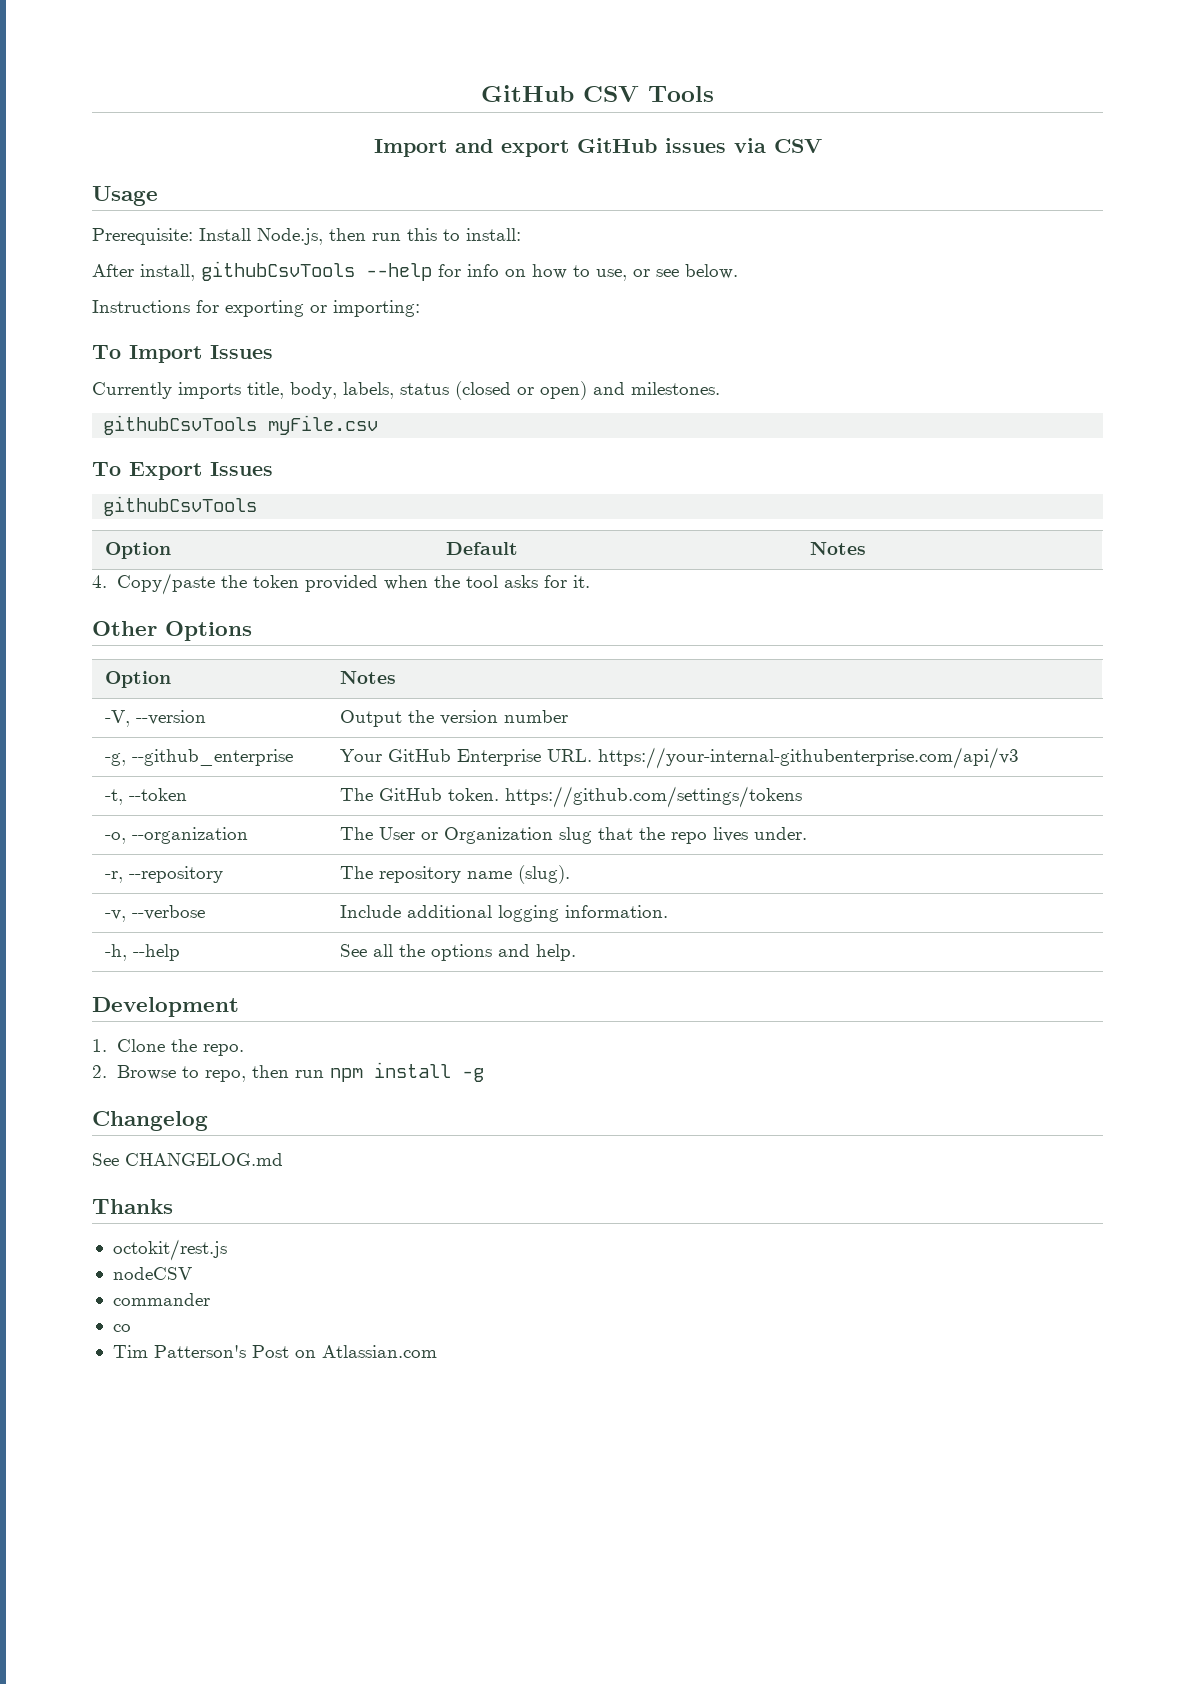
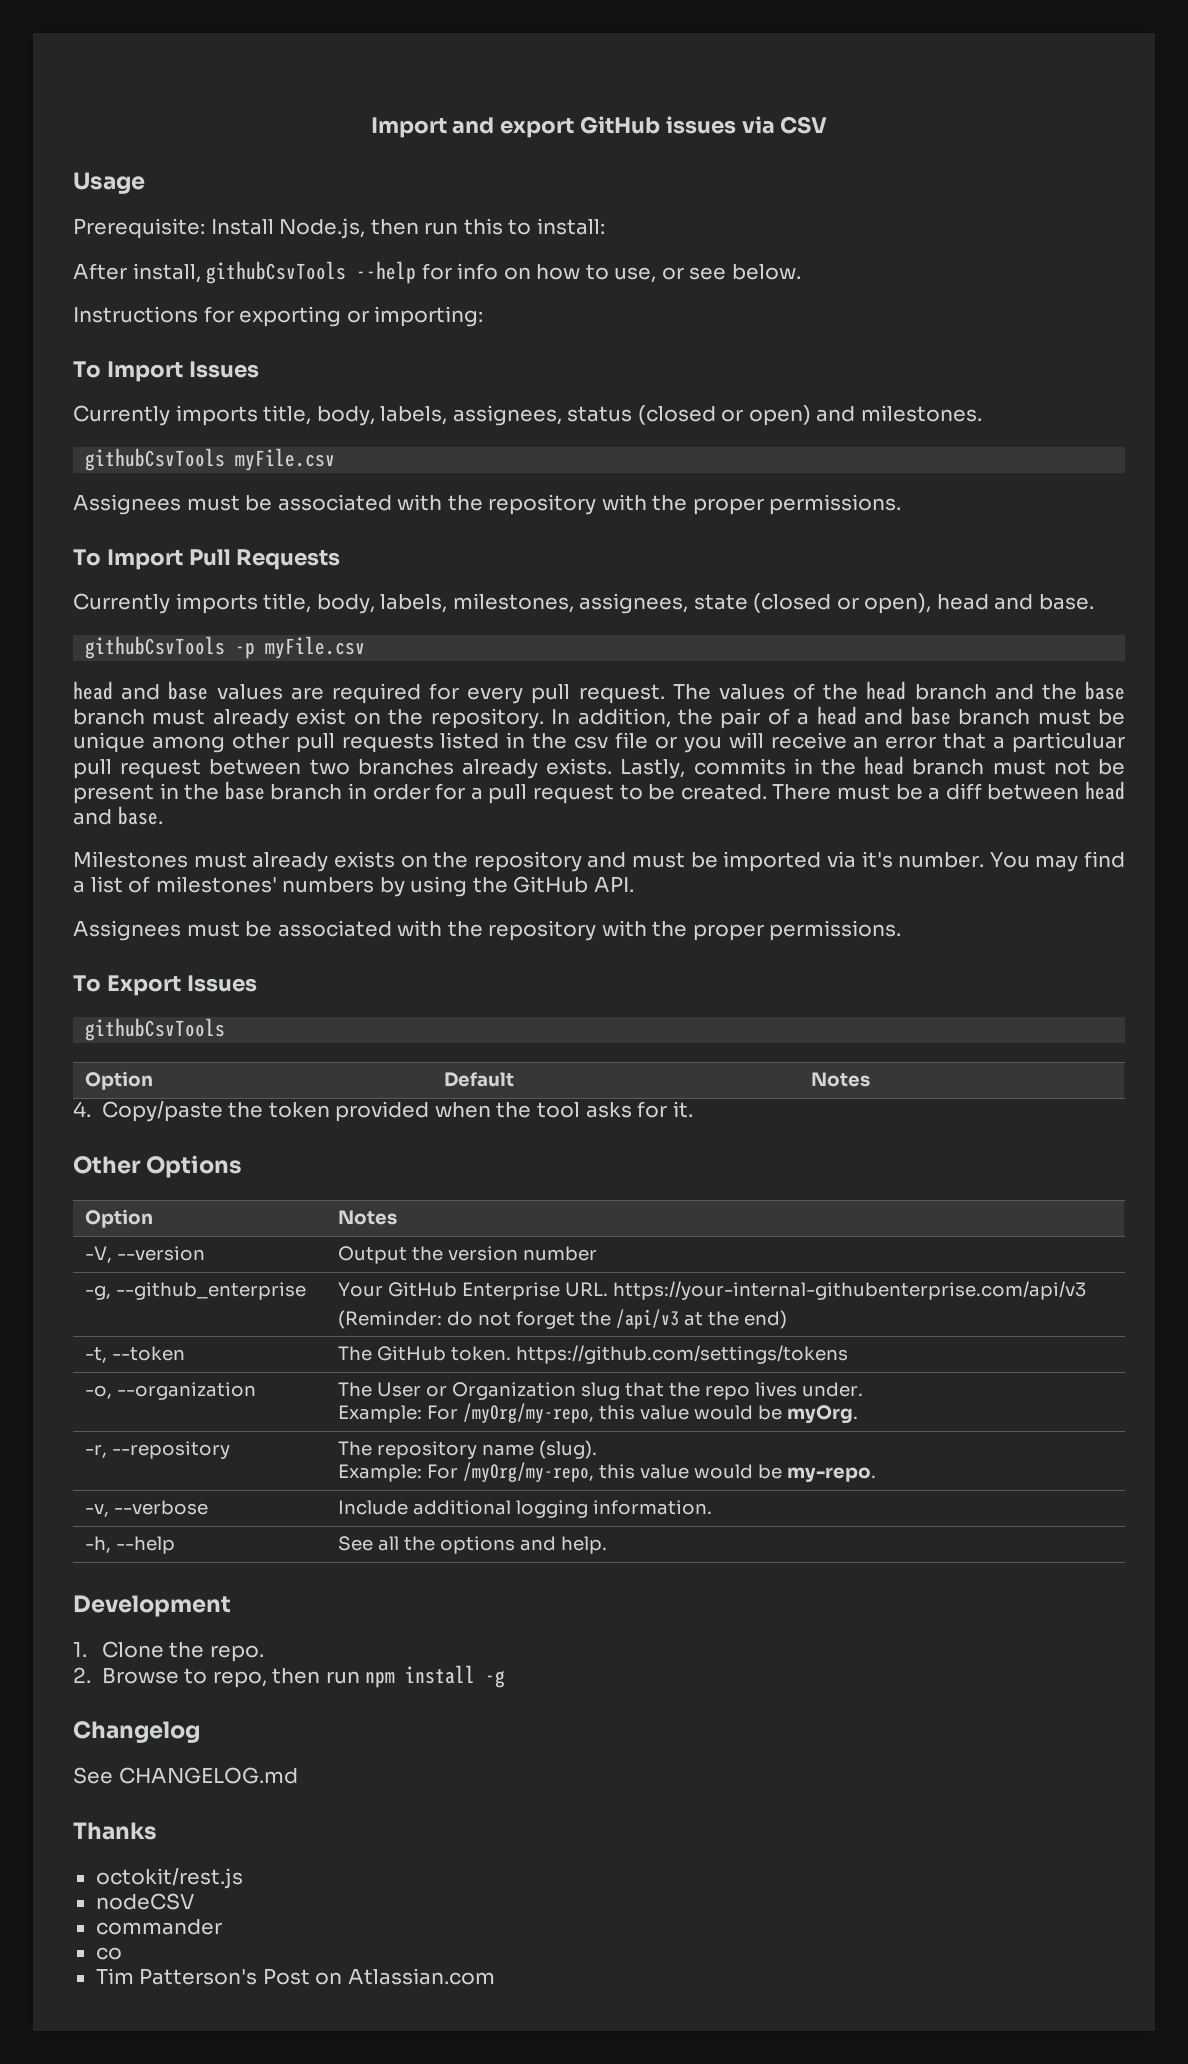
- GitHub CSV Tools
- Currently imports title, body, labels, status (closed or open) and milestones.
+ Currently imports title, body, labels, assignees, status (closed or open) and milestones.
  githubCsvTools myFile.csv
+ Assignees must be associated with the repository with the proper permissions.
+ To Import Pull Requests
+ Currently imports title, body, labels, milestones, assignees, state (closed or open), head and base.
+ githubCsvTools -p myFile.csv
+ head and base values are required for every pull request. The values of the head branch and the base branch must already exist on the repository. In addition, the pair of a head and base branch must be unique among other pull requests listed in the csv file or you will receive an error that a particuluar pull request between two branches already exists. Lastly, commits in the head branch must not be present in the base branch in order for a pull request to be created. There must be a diff between head and base.
+ Milestones must already exists on the repository and must be imported via it's number. You may find a list of milestones' numbers by using the GitHub API.
+ Assignees must be associated with the repository with the proper permissions.
  -g, --github_enterprise | Your GitHub Enterprise URL. https://your-internal-githubenterprise.com/api/v3
+ (Reminder: do not forget the /api/v3 at the end)
  -o, --organization | The User or Organization slug that the repo lives under.
+ Example: For /myOrg/my-repo, this value would be myOrg.
  -r, --repository | The repository name (slug).
+ Example: For /myOrg/my-repo, this value would be my-repo.

